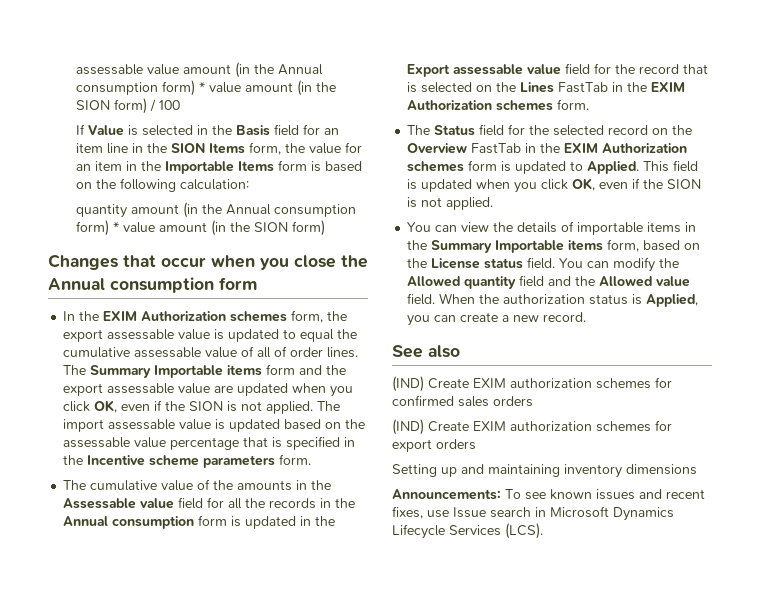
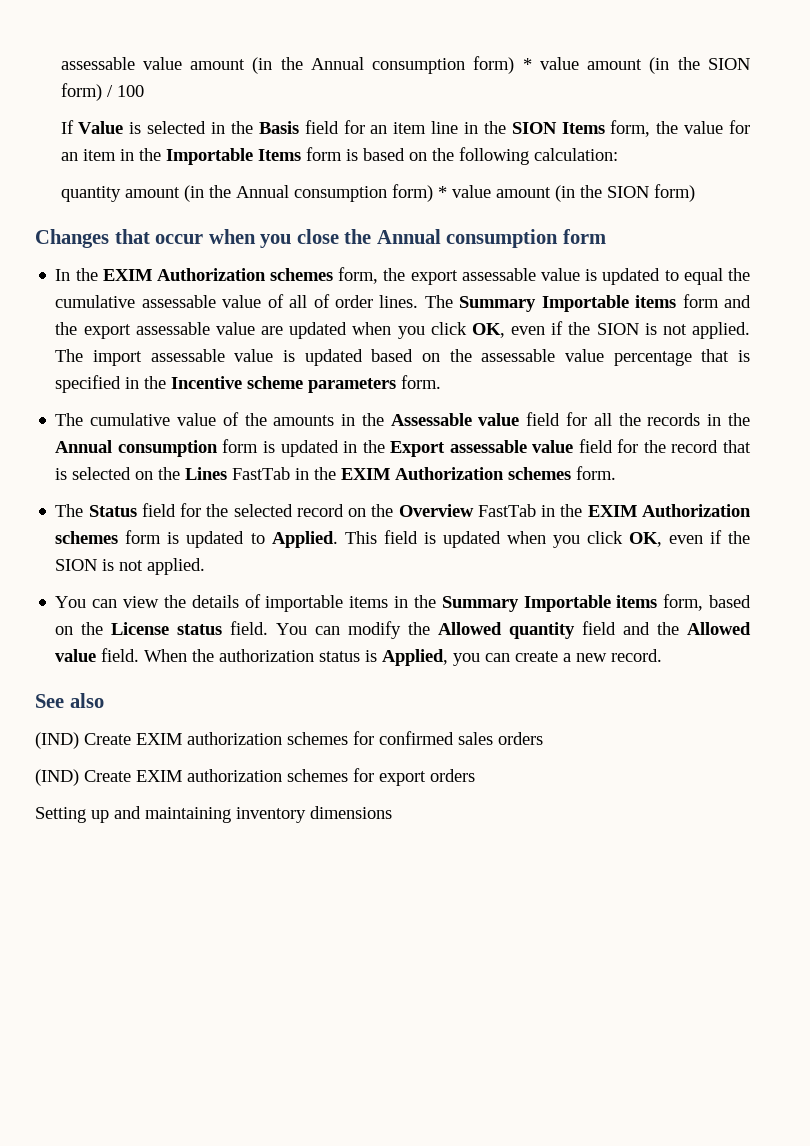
- Announcements: To see known issues and recent fixes, use Issue search in Microsoft Dynamics Lifecycle Services (LCS).

